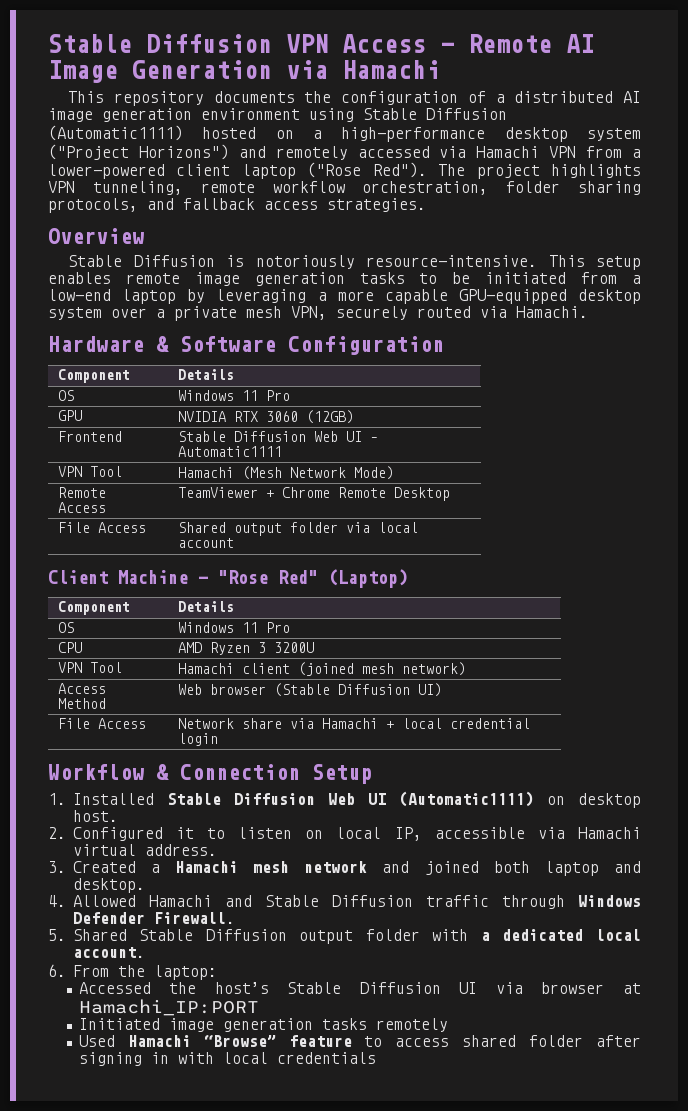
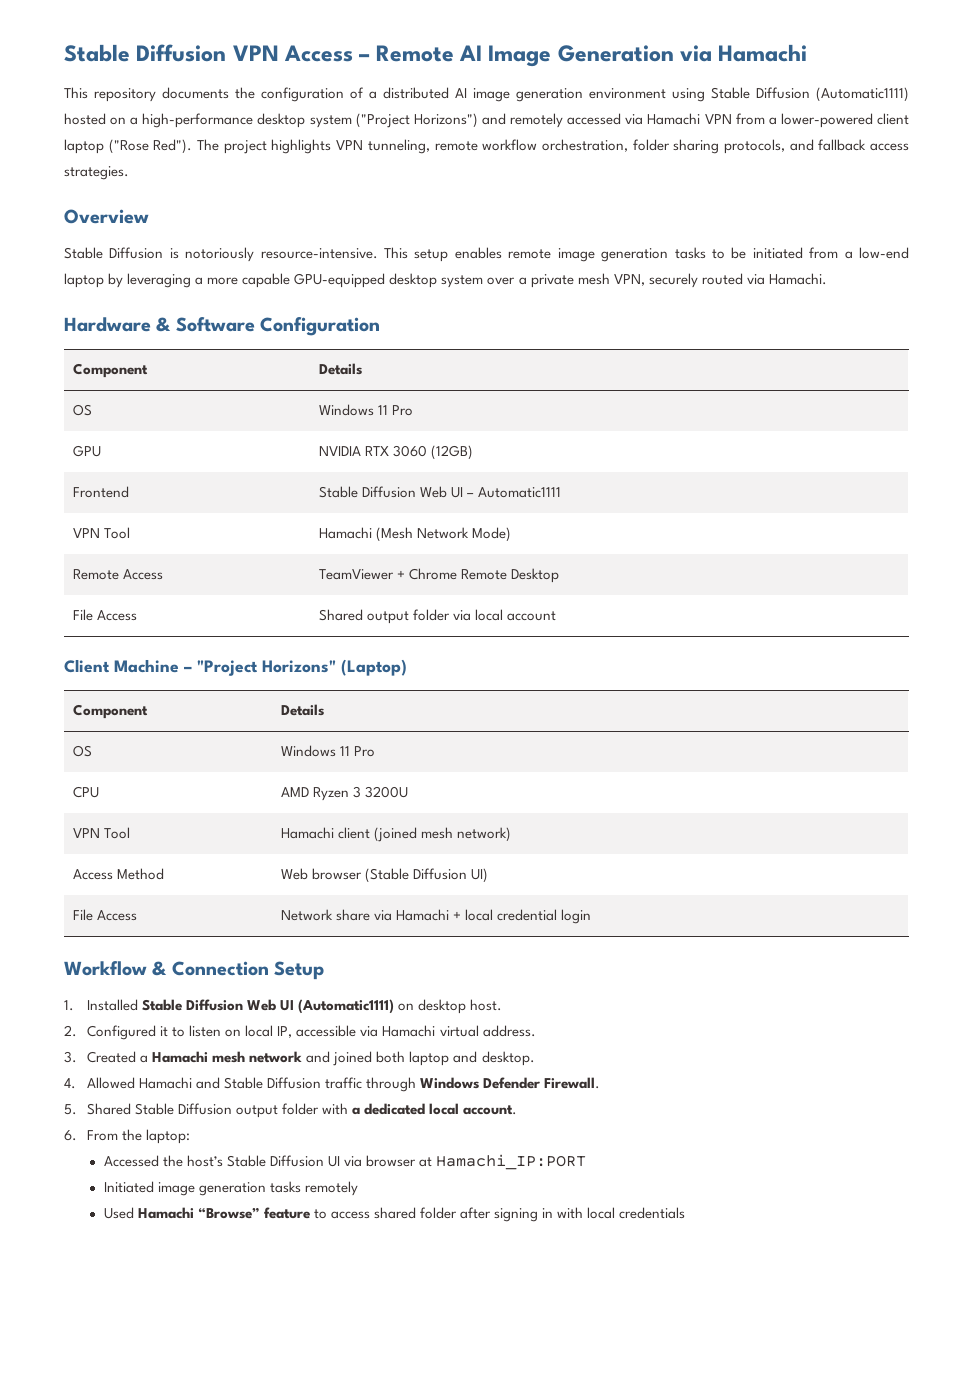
- Client Machine – "Rose Red" (Laptop)
+ Client Machine – "Project Horizons" (Laptop)

